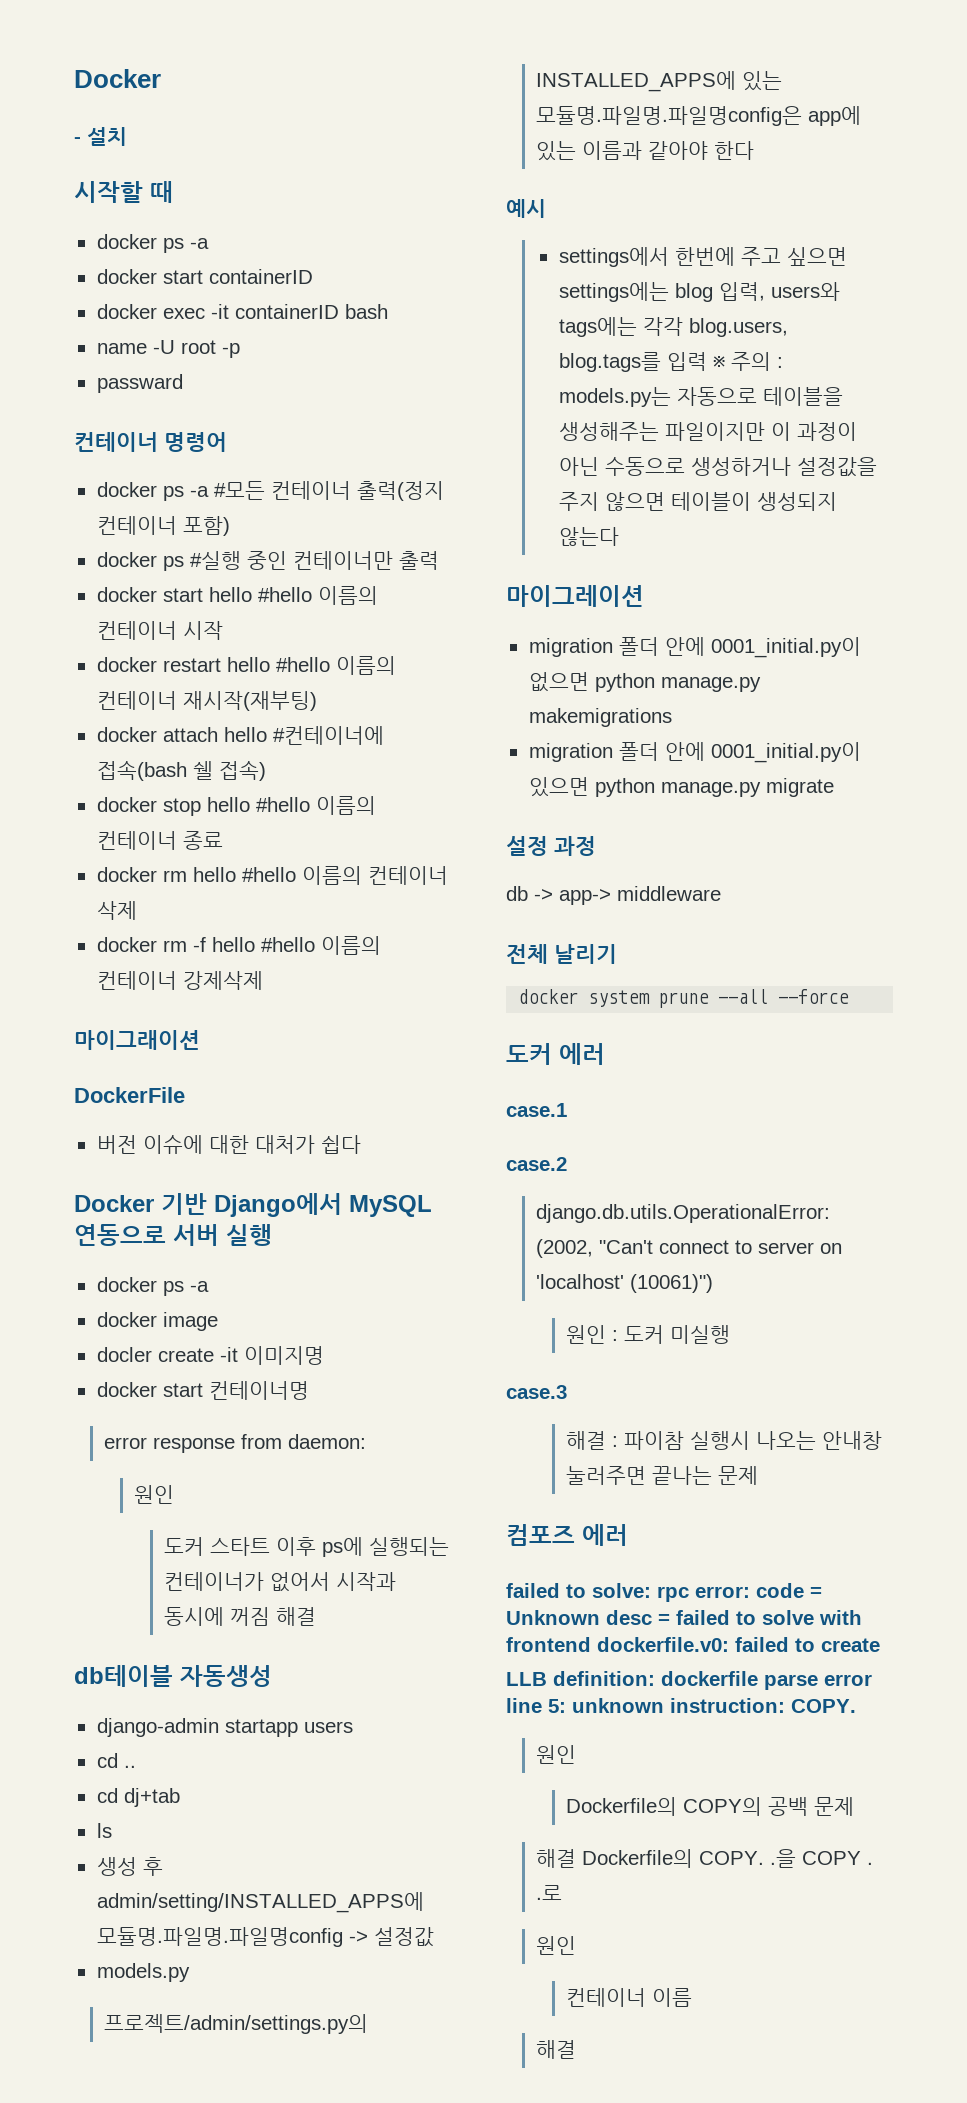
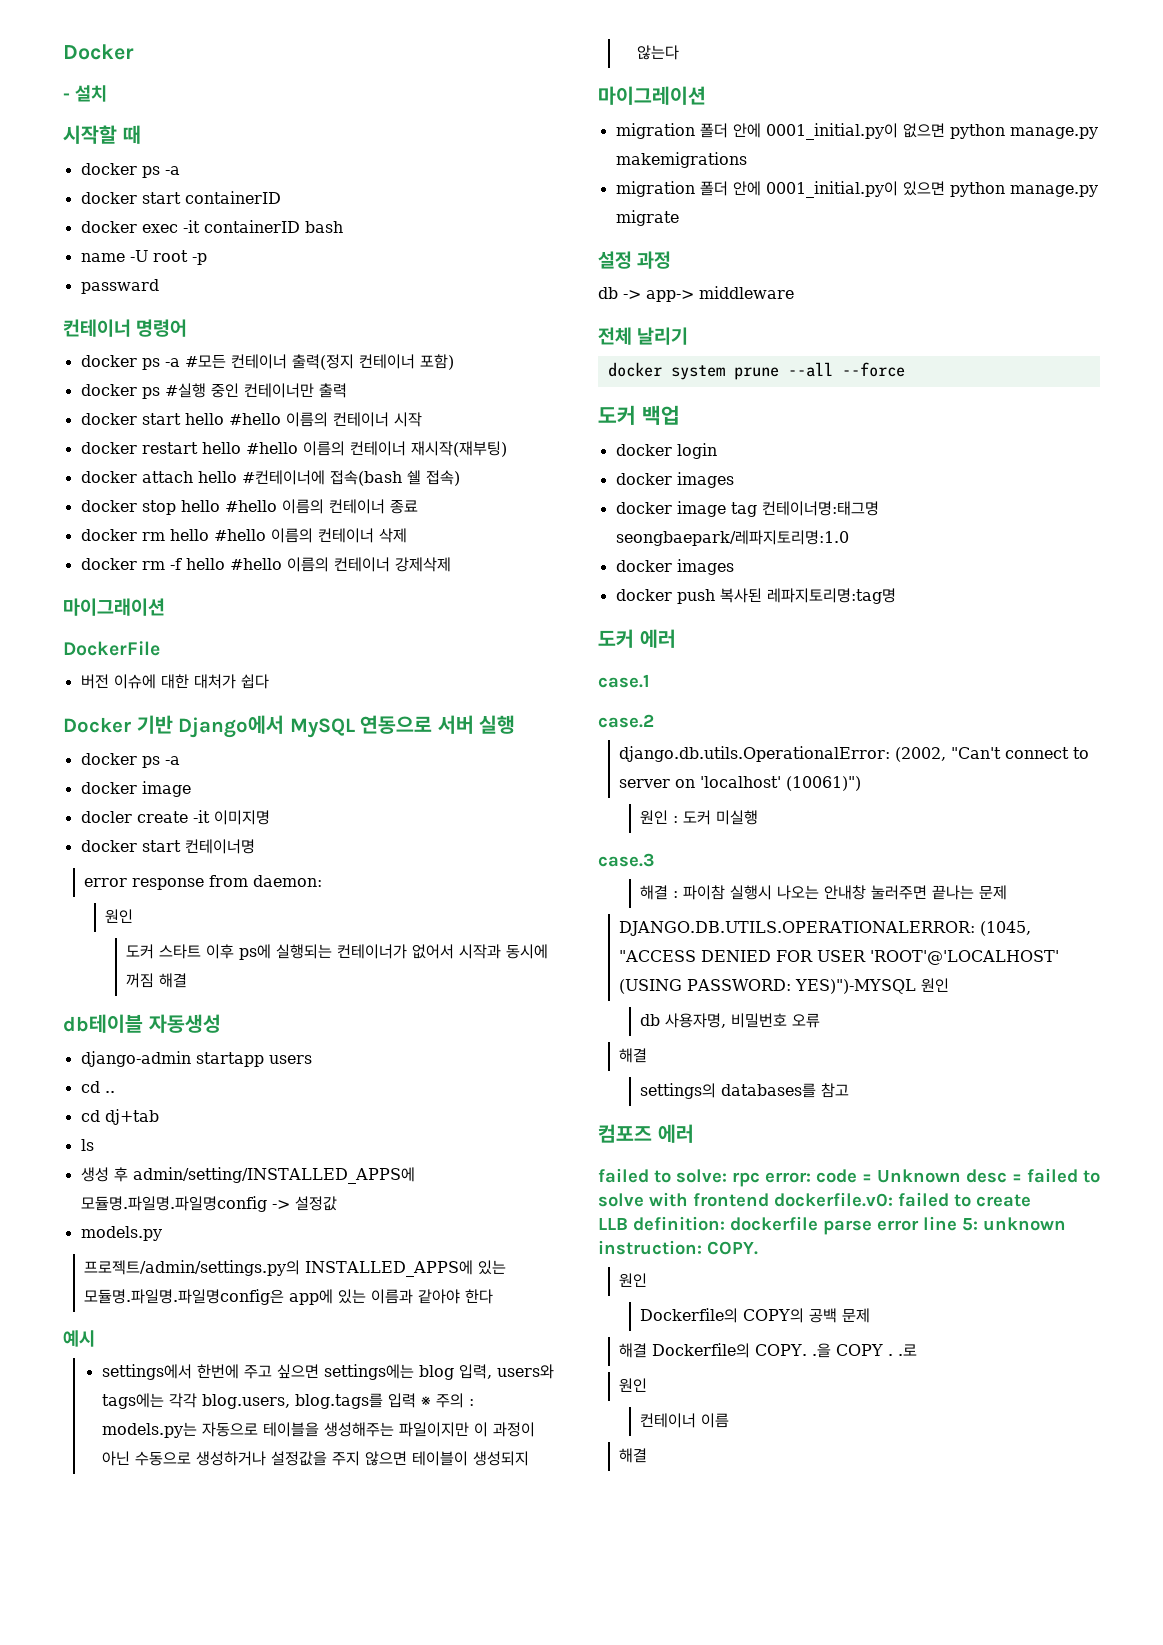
+ 도커 백업
+ docker login
+ docker images
+ docker image tag 컨테이너명:태그명 seongbaepark/레파지토리명:1.0
+ docker images
+ docker push 복사된 레파지토리명:tag명
+ DJANGO.DB.UTILS.OPERATIONALERROR: (1045, "ACCESS DENIED FOR USER 'ROOT'@'LOCALHOST' (USING PASSWORD: YES)")-MYSQL 원인
+ db 사용자명, 비밀번호 오류
+ 해결
+ settings의 databases를 참고

